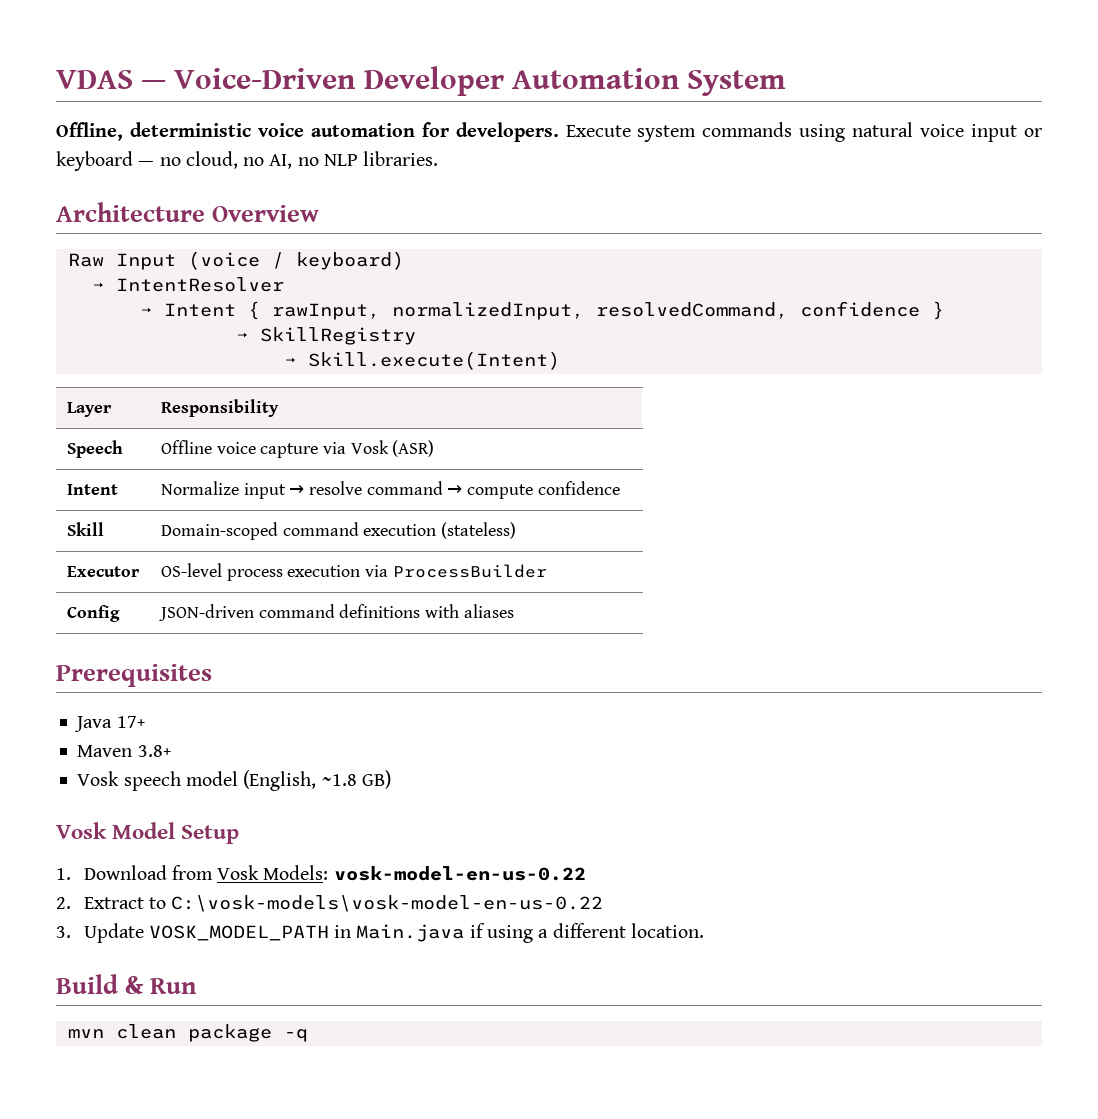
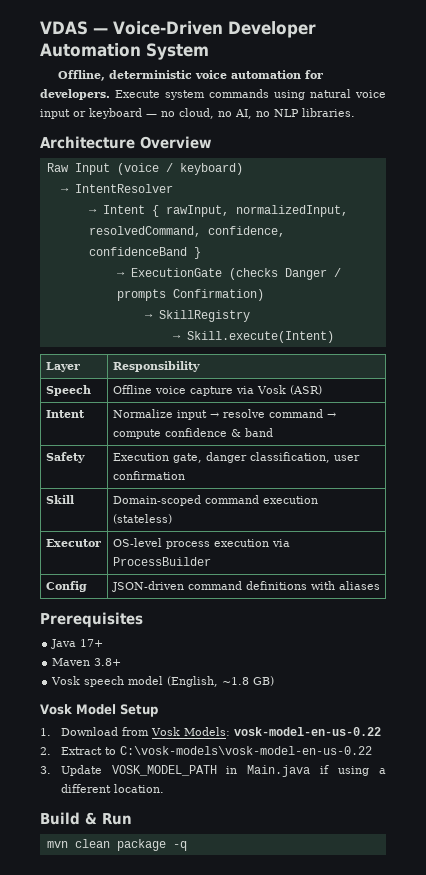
- → Intent { rawInput, normalizedInput, resolvedCommand, confidence }
+ → Intent { rawInput, normalizedInput, resolvedCommand, confidence, confidenceBand }
+ → ExecutionGate (checks Danger / prompts Confirmation)
- Intent | Normalize input → resolve command → compute confidence
+ Intent | Normalize input → resolve command → compute confidence & band
+ Safety | Execution gate, danger classification, user confirmation

